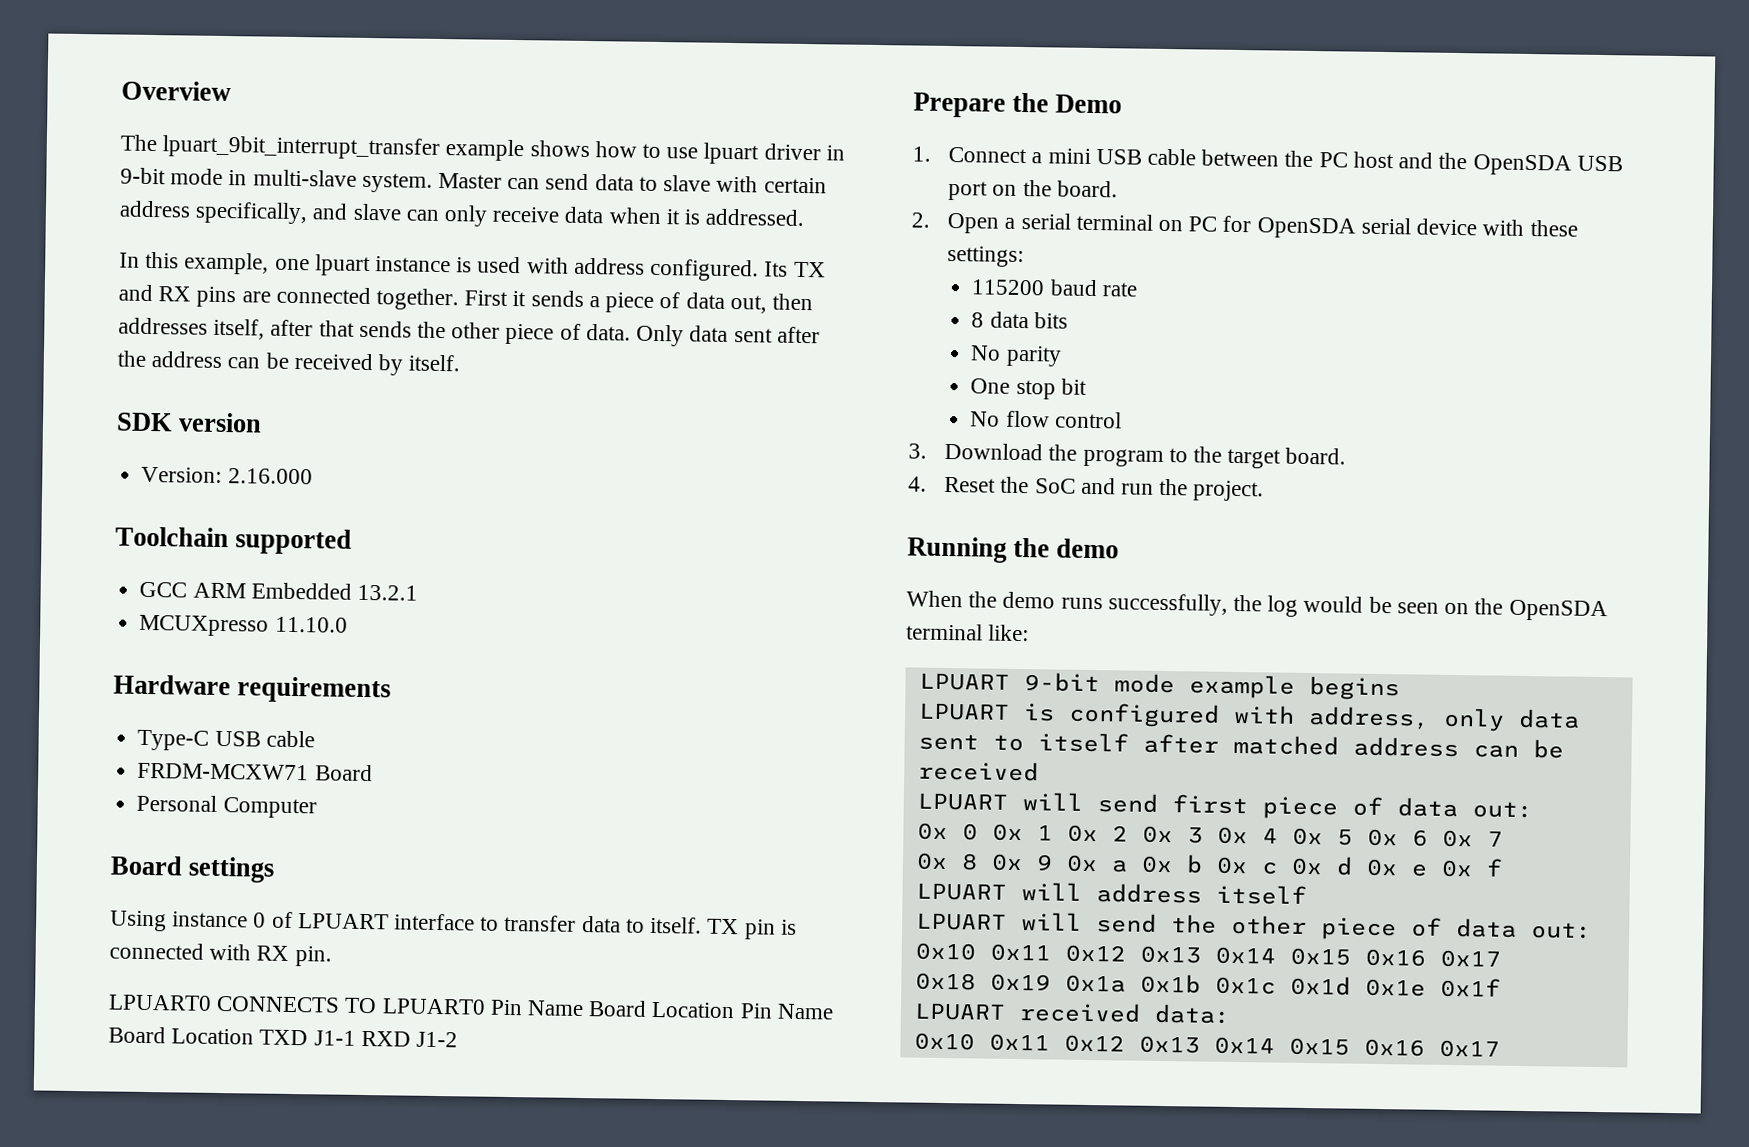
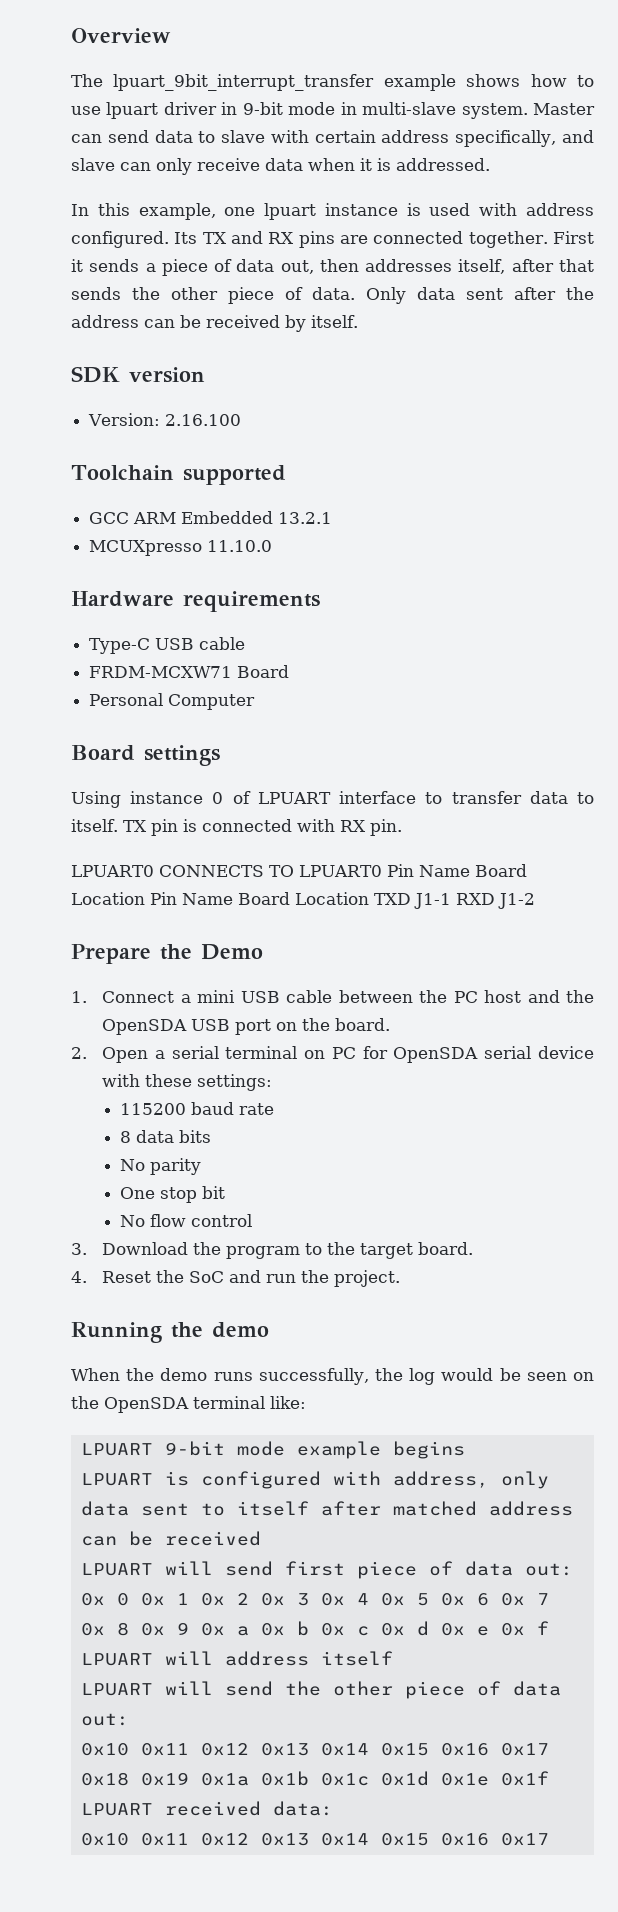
- Version: 2.16.000
+ Version: 2.16.100

